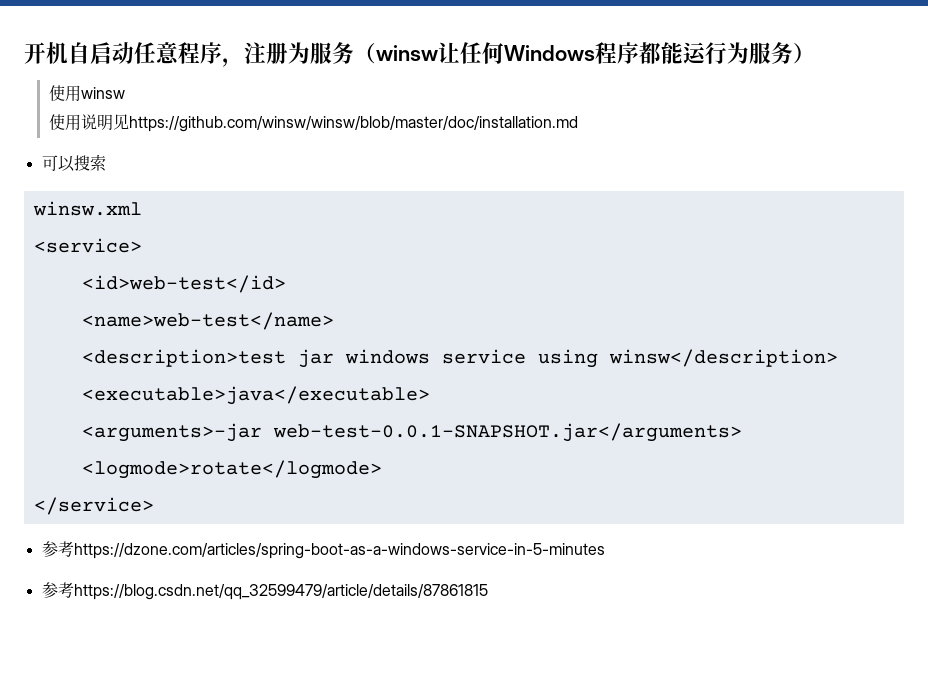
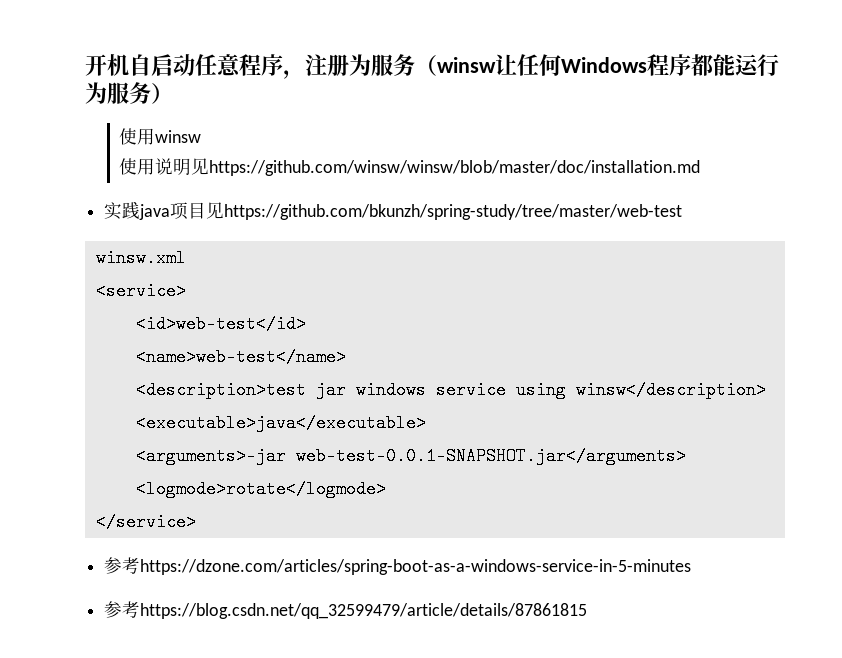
- 可以搜索
+ 实践java项目见https://github.com/bkunzh/spring-study/tree/master/web-test

